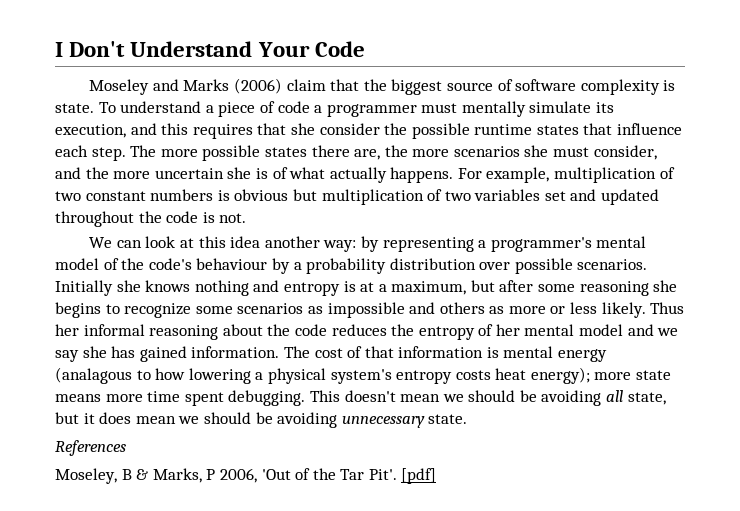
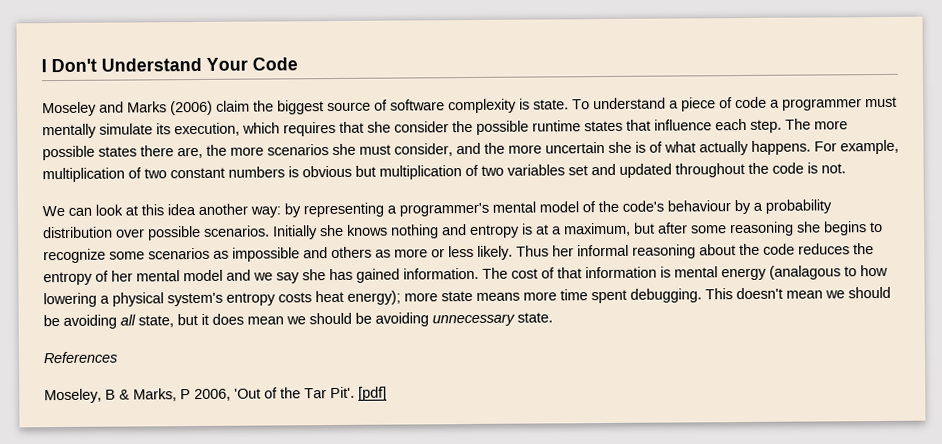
- Moseley and Marks (2006) claim that the biggest source of software complexity is state.
+ Moseley and Marks (2006) claim the biggest source of software complexity is state.
- To understand a piece of code a programmer must mentally simulate its execution, and this requires that she consider the possible runtime states that influence each step.
+ To understand a piece of code a programmer must mentally simulate its execution, which requires that she consider the possible runtime states that influence each step.

